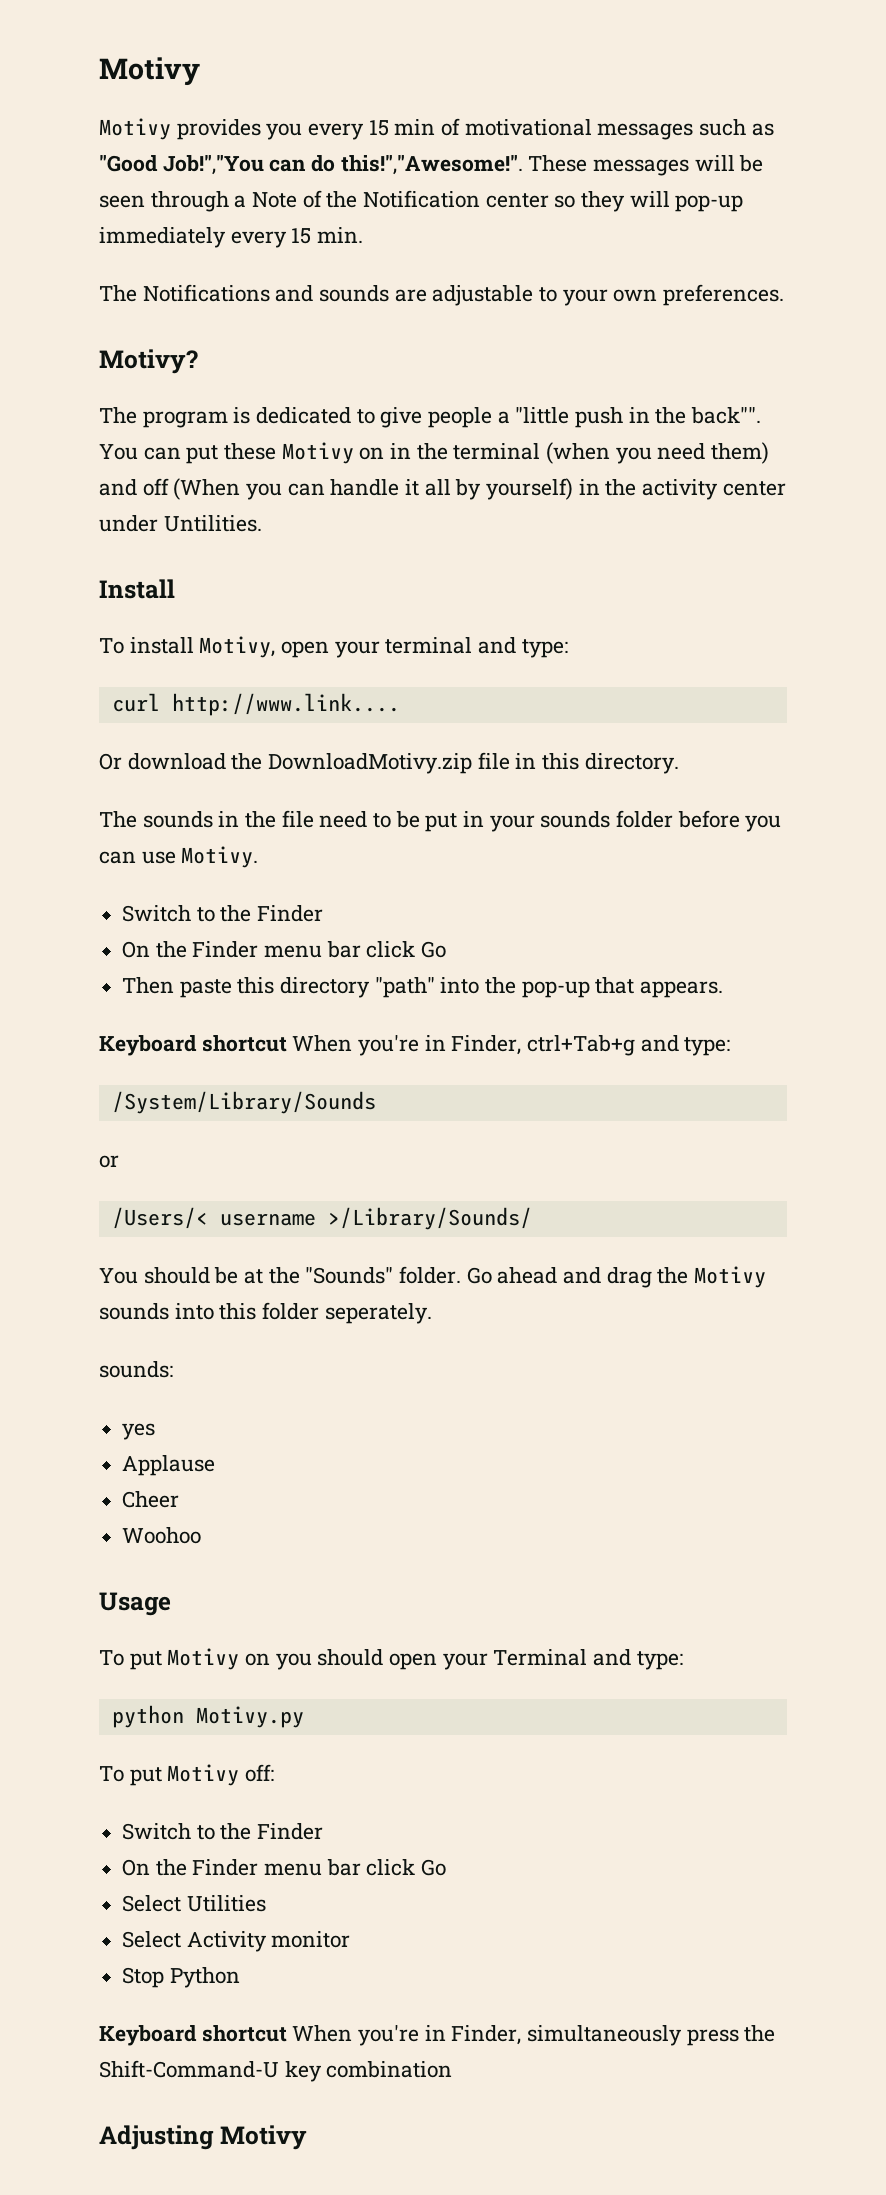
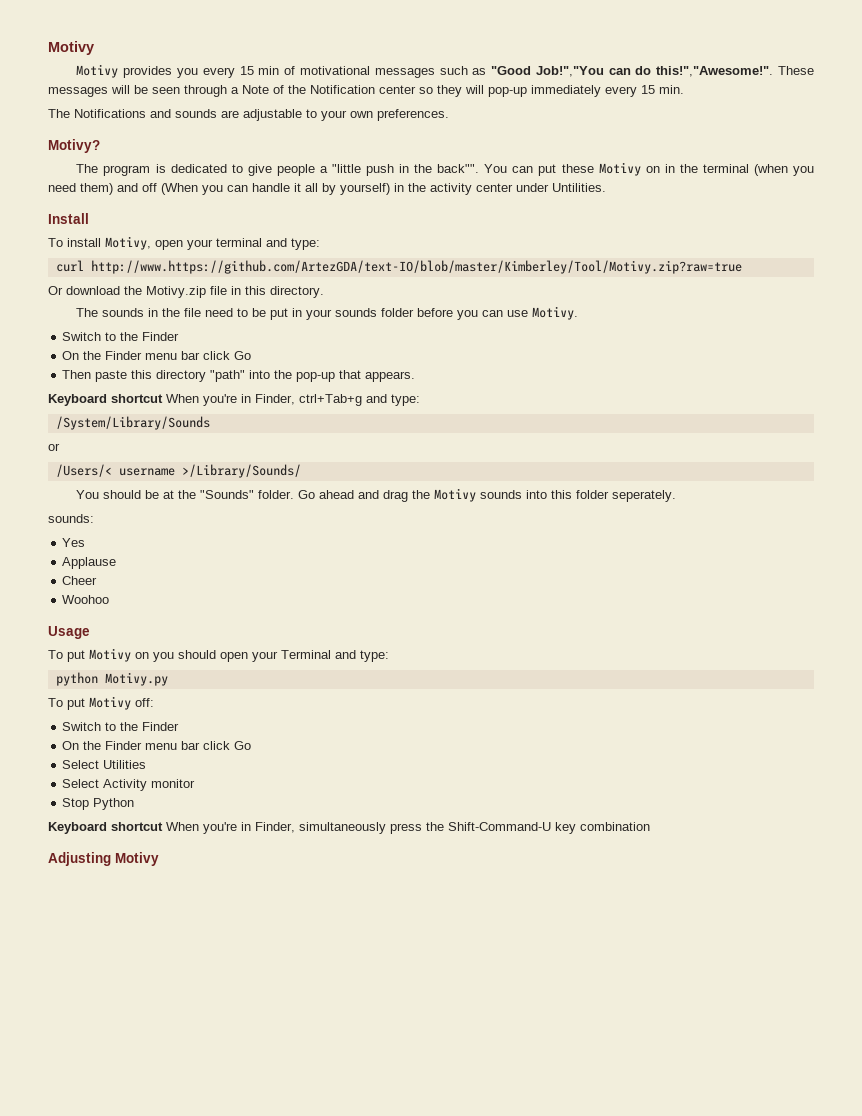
- curl http://www.link....
+ curl http://www.https://github.com/ArtezGDA/text-IO/blob/master/Kimberley/Tool/Motivy.zip?raw=true
- Or download the DownloadMotivy.zip file in this directory.
+ Or download the Motivy.zip file in this directory.
- yes
+ Yes

